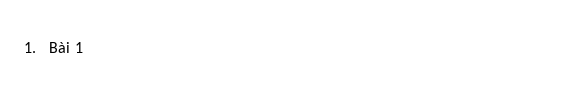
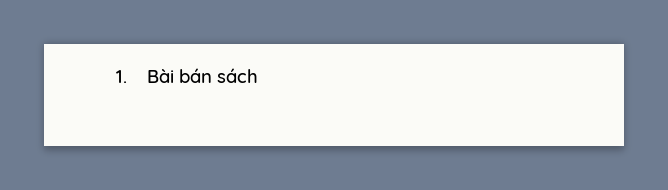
- 1. Bài 1
+ 1. Bài bán sách

